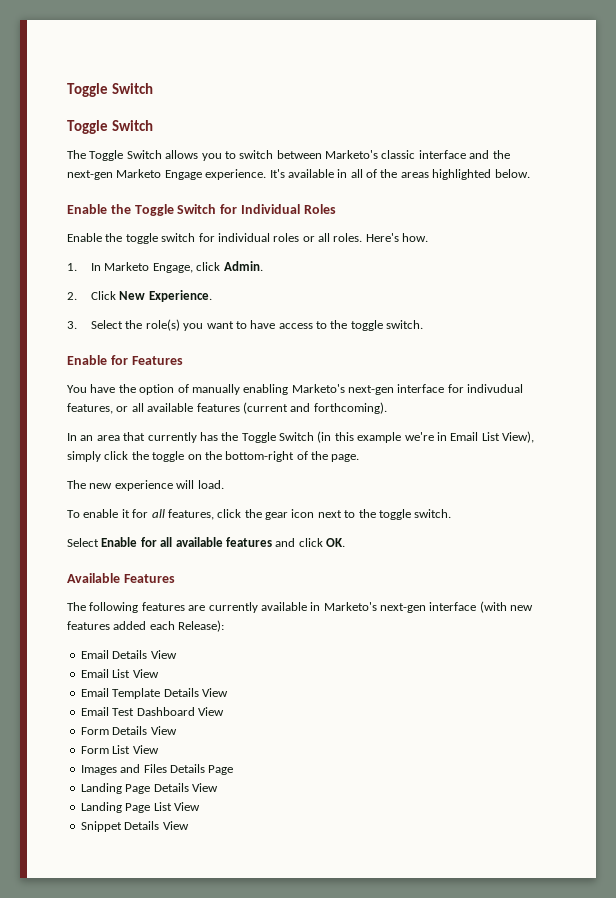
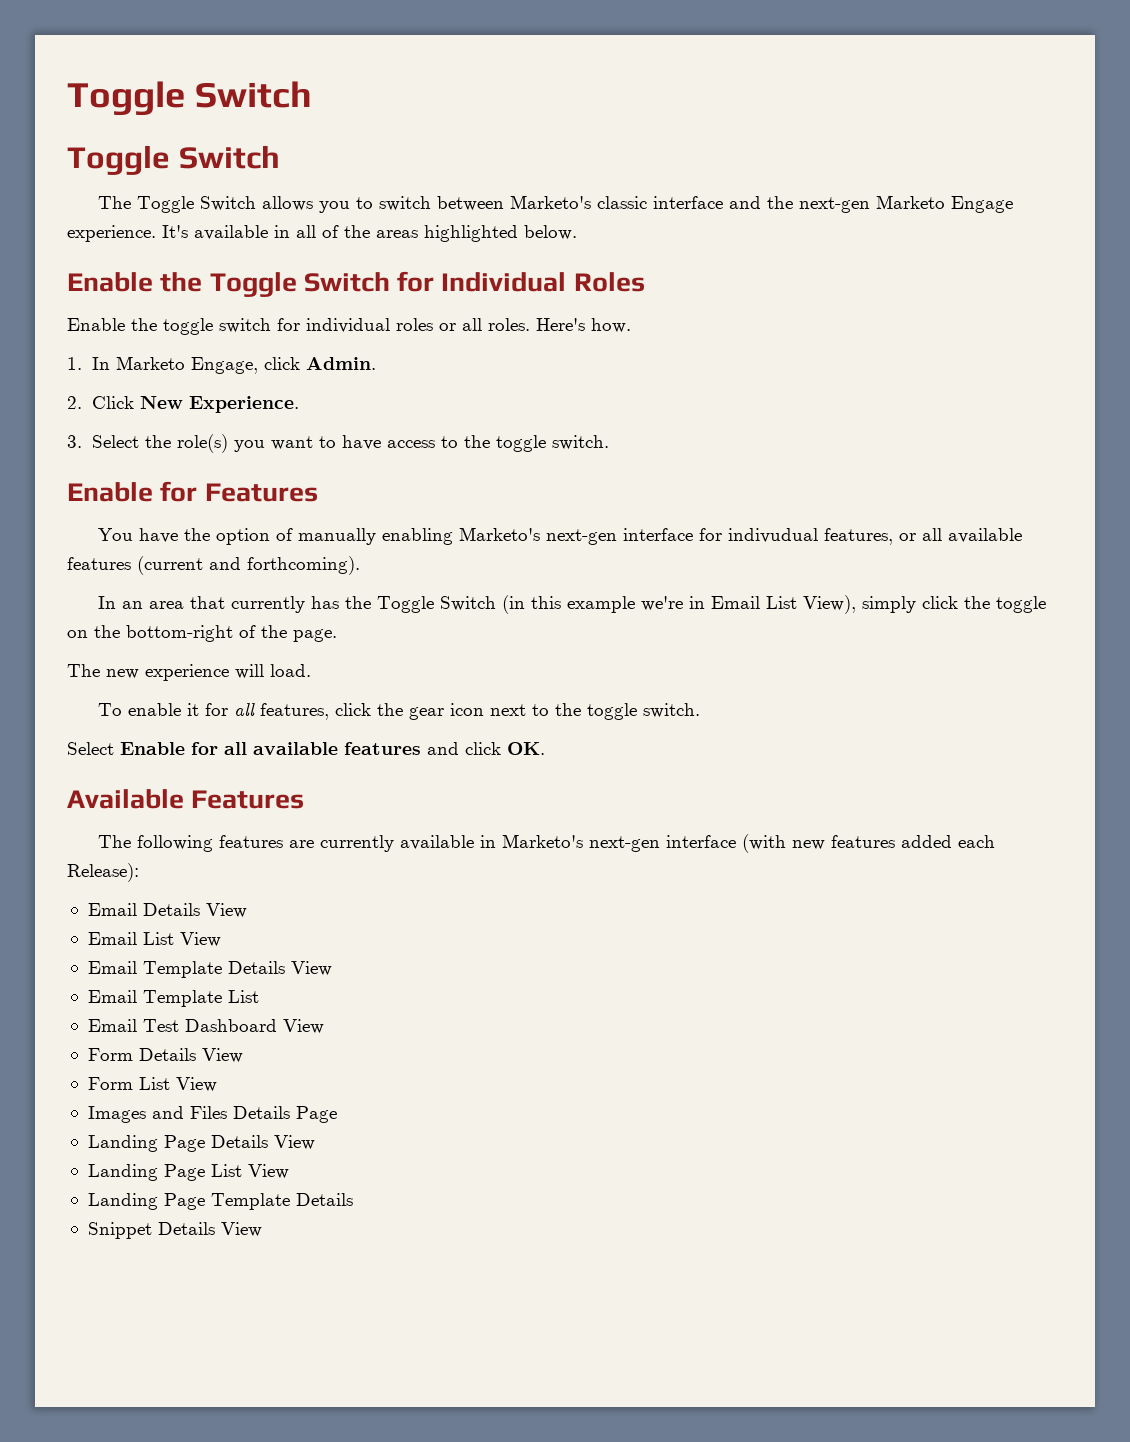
+ Email Template List
+ Landing Page Template Details

